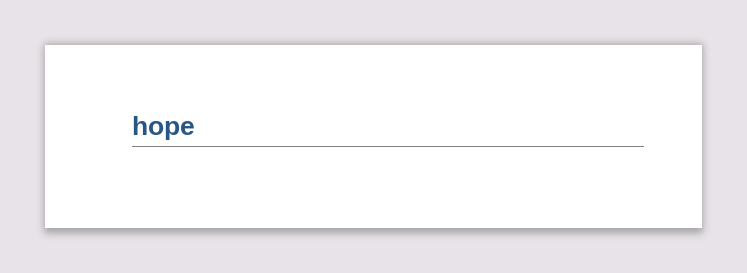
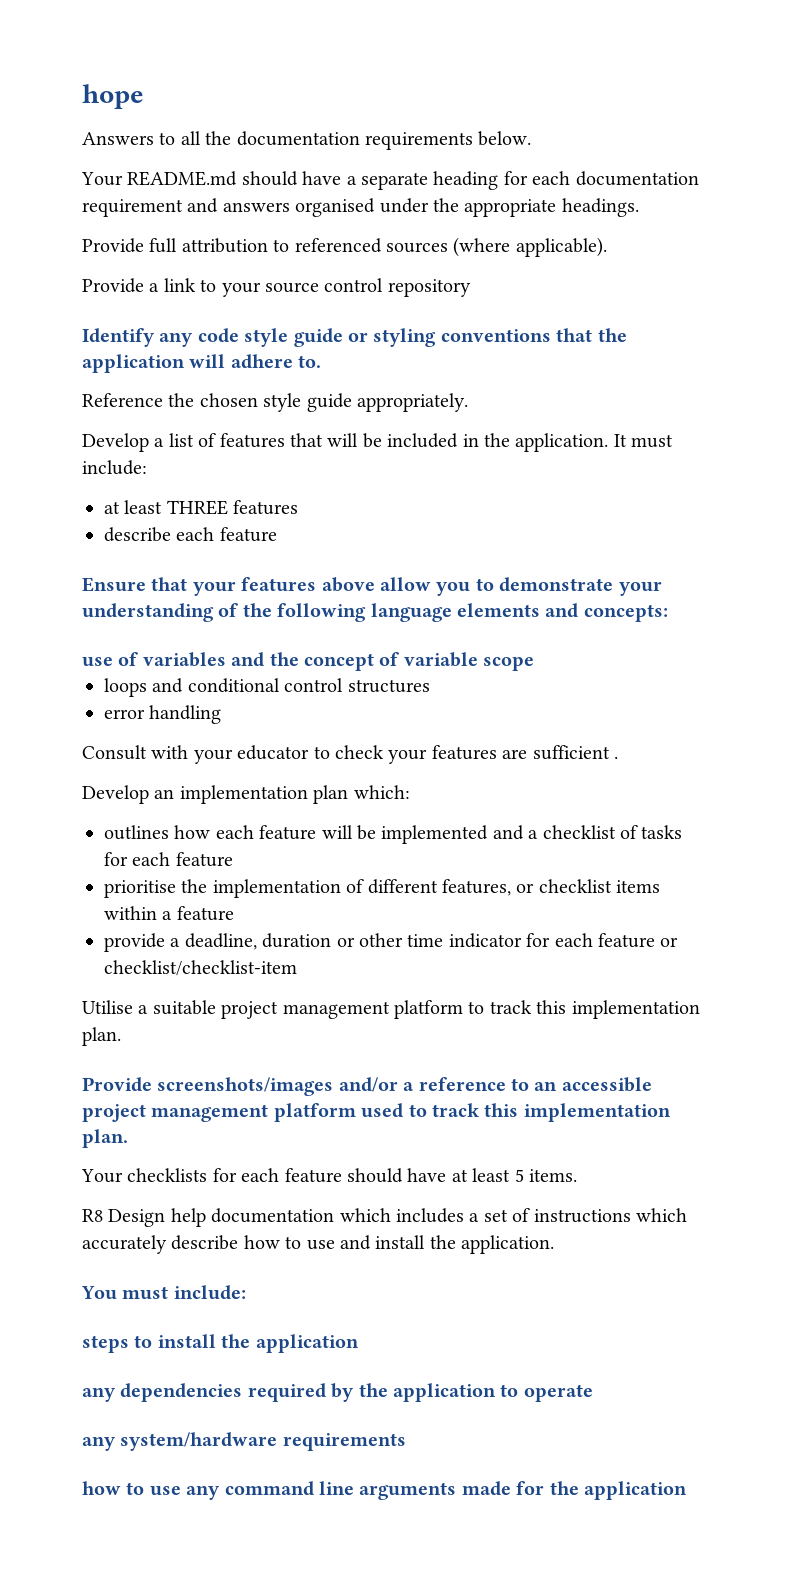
+ Answers to all the documentation requirements below.
+ Your README.md should have a separate heading for each documentation requirement and answers organised under the appropriate headings.
+ Provide full attribution to referenced sources (where applicable).
+ Provide a link to your source control repository
+ Identify any code style guide or styling conventions that the application will adhere to.
+ Reference the chosen style guide appropriately.
+ Develop a list of features that will be included in the application. It must include:
+ at least THREE features
+ describe each feature
+ Ensure that your features above allow you to demonstrate your understanding of the following language elements and concepts:
+ use of variables and the concept of variable scope
+ loops and conditional control structures
+ error handling
+ Consult with your educator to check your features are sufficient .
+ Develop an implementation plan which:
+ outlines how each feature will be implemented and a checklist of tasks for each feature
+ prioritise the implementation of different features, or checklist items within a feature
+ provide a deadline, duration or other time indicator for each feature or checklist/checklist-item
+ Utilise a suitable project management platform to track this implementation plan.
+ Provide screenshots/images and/or a reference to an accessible project management platform used to track this implementation plan.
+ Your checklists for each feature should have at least 5 items.
+ R8 Design help documentation which includes a set of instructions which accurately describe how to use and install the application.
+ You must include:
+ steps to install the application
+ any dependencies required by the application to operate
+ any system/hardware requirements
+ how to use any command line arguments made for the application

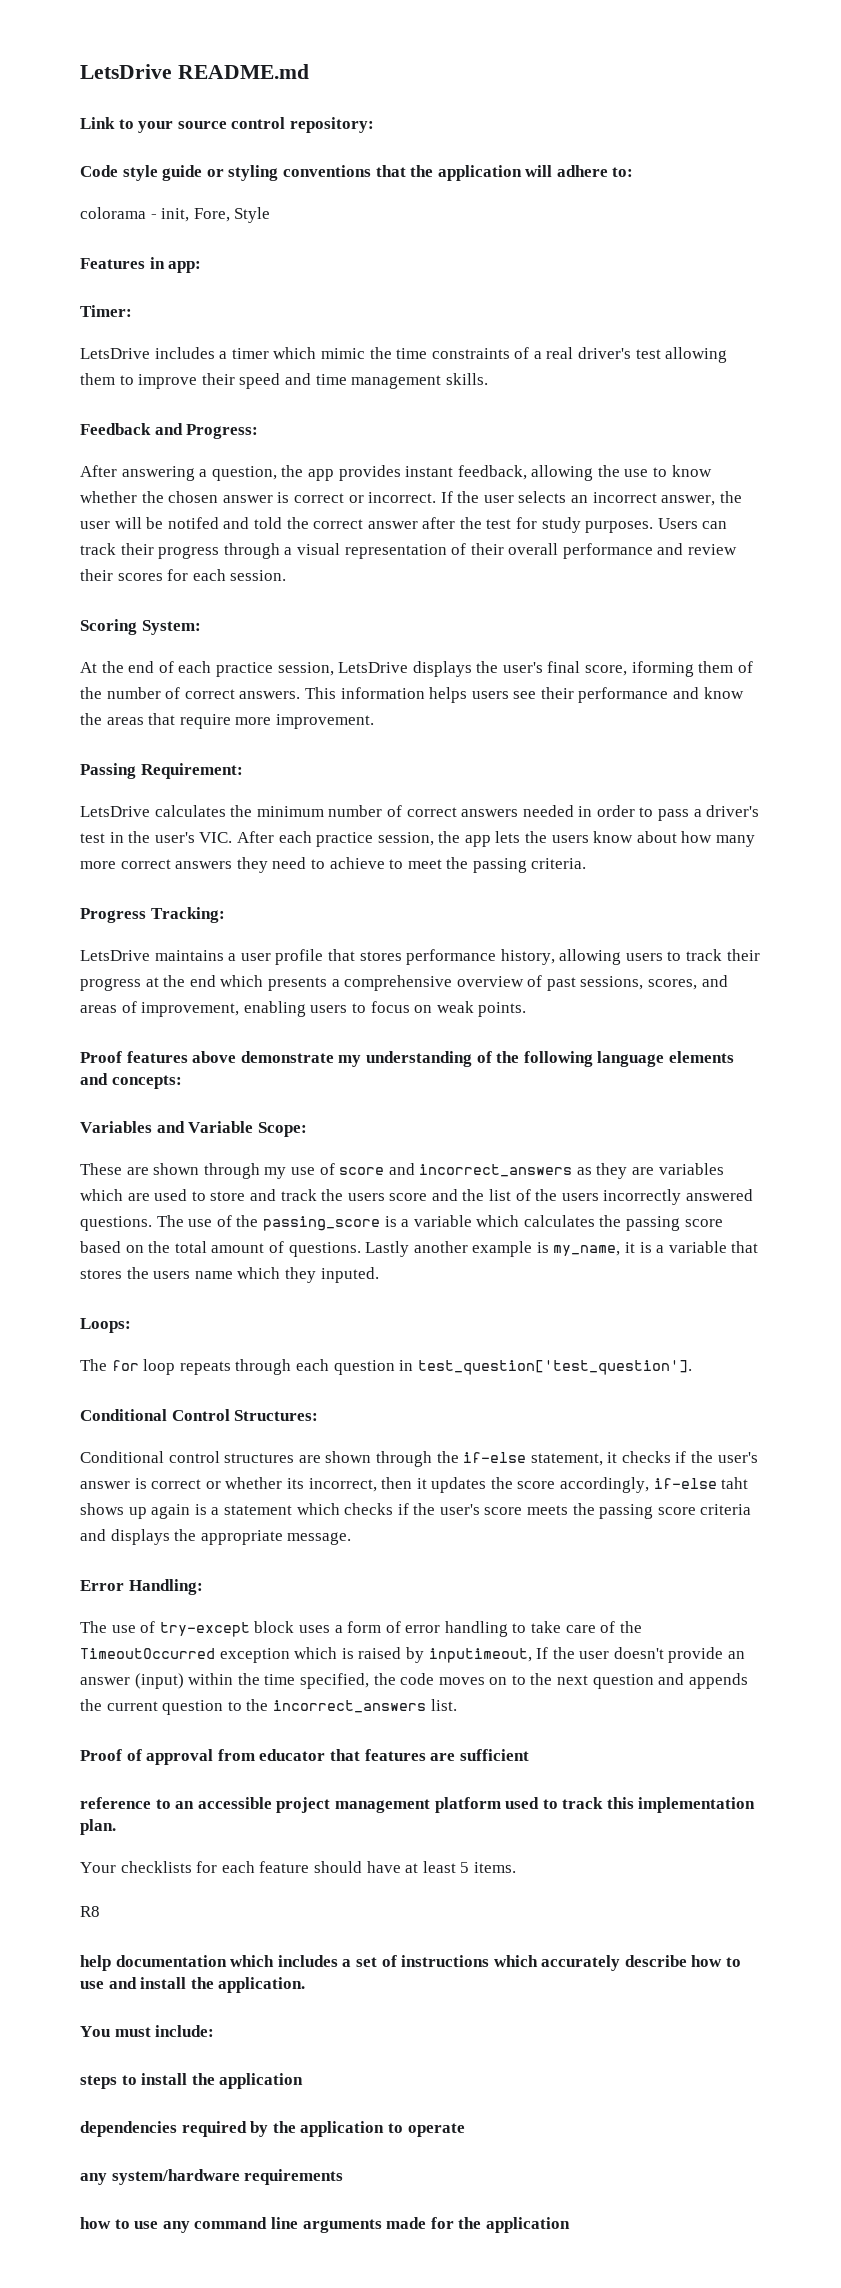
- hope
- Answers to all the documentation requirements below.
- Your README.md should have a separate heading for each documentation requirement and answers organised under the appropriate headings.
- Provide full attribution to referenced sources (where applicable).
- Provide a link to your source control repository
- Identify any code style guide or styling conventions that the application will adhere to.
- Reference the chosen style guide appropriately.
- Develop a list of features that will be included in the application. It must include:
- at least THREE features
- describe each feature
- Ensure that your features above allow you to demonstrate your understanding of the following language elements and concepts:
+ LetsDrive README.md
+ Link to your source control repository:
+ Code style guide or styling conventions that the application will adhere to:
+ colorama - init, Fore, Style
+ Features in app:
+ Timer:
+ LetsDrive includes a timer which mimic the time constraints of a real driver's test allowing them to improve their speed and time management skills.
+ Feedback and Progress:
+ After answering a question, the app provides instant feedback, allowing the use to know whether the chosen answer is correct or incorrect. If the user selects an incorrect answer, the user will be notifed and told the correct answer after the test for study purposes. Users can track their progress through a visual representation of their overall performance and review their scores for each session.
+ Scoring System:
+ At the end of each practice session, LetsDrive displays the user's final score, iforming them of the number of correct answers. This information helps users see their performance and know the areas that require more improvement.
+ Passing Requirement:
+ LetsDrive calculates the minimum number of correct answers needed in order to pass a driver's test in the user's VIC. After each practice session, the app lets the users know about how many more correct answers they need to achieve to meet the passing criteria.
+ Progress Tracking:
+ LetsDrive maintains a user profile that stores performance history, allowing users to track their progress at the end which presents a comprehensive overview of past sessions, scores, and areas of improvement, enabling users to focus on weak points.
+ Proof features above demonstrate my understanding of the following language elements and concepts:
- use of variables and the concept of variable scope
- loops and conditional control structures
- error handling
- Consult with your educator to check your features are sufficient .
- Develop an implementation plan which:
- outlines how each feature will be implemented and a checklist of tasks for each feature
- prioritise the implementation of different features, or checklist items within a feature
- provide a deadline, duration or other time indicator for each feature or checklist/checklist-item
- Utilise a suitable project management platform to track this implementation plan.
- Provide screenshots/images and/or a reference to an accessible project management platform used to track this implementation plan.
+ Variables and Variable Scope:
+ These are shown through my use of score and incorrect_answers as they are variables which are used to store and track the users score and the list of the users incorrectly answered questions. The use of the passing_score is a variable which calculates the passing score based on the total amount of questions. Lastly another example is my_name, it is a variable that stores the users name which they inputed.
+ Loops:
+ The for loop repeats through each question in test_question['test_question'].
+ Conditional Control Structures:
+ Conditional control structures are shown through the if-else statement, it checks if the user's answer is correct or whether its incorrect, then it updates the score accordingly, if-else taht shows up again is a statement which checks if the user's score meets the passing score criteria and displays the appropriate message.
+ Error Handling:
+ The use of try-except block uses a form of error handling to take care of the TimeoutOccurred exception which is raised by inputimeout, If the user doesn't provide an answer (input) within the time specified, the code moves on to the next question and appends the current question to the incorrect_answers list.
+ Proof of approval from educator that features are sufficient
+ reference to an accessible project management platform used to track this implementation plan.
- R8 Design help documentation which includes a set of instructions which accurately describe how to use and install the application.
+ R8
+ help documentation which includes a set of instructions which accurately describe how to use and install the application.
- any dependencies required by the application to operate
+ dependencies required by the application to operate

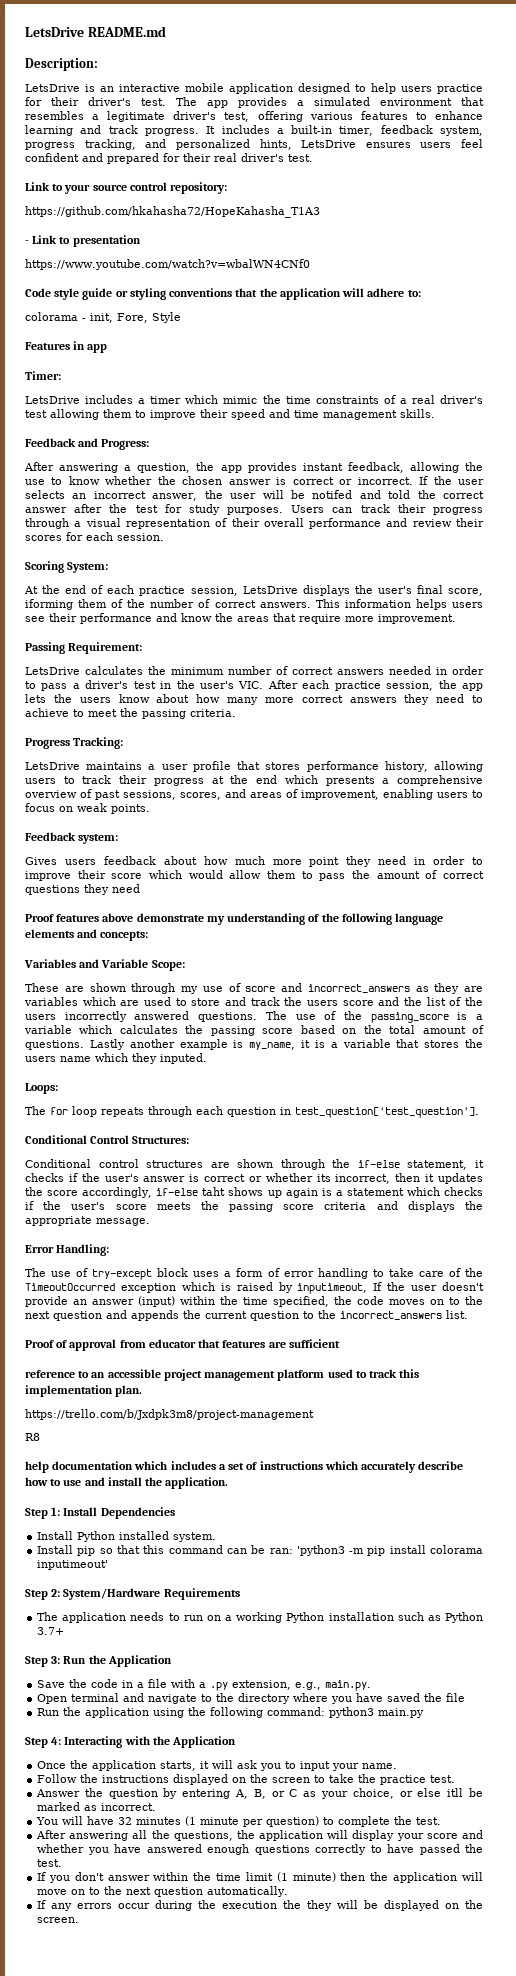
+ Description:
+ LetsDrive is an interactive mobile application designed to help users practice for their driver's test. The app provides a simulated environment that resembles a legitimate driver's test, offering various features to enhance learning and track progress. It includes a built-in timer, feedback system, progress tracking, and personalized hints, LetsDrive ensures users feel confident and prepared for their real driver's test.
+ https://github.com/hkahasha72/HopeKahasha_T1A3
+ - Link to presentation
+ https://www.youtube.com/watch?v=wbalWN4CNf0
- Features in app:
+ Features in app
+ Feedback system:
+ Gives users feedback about how much more point they need in order to improve their score which would allow them to pass the amount of correct questions they need
- Your checklists for each feature should have at least 5 items.
+ https://trello.com/b/Jxdpk3m8/project-management
- You must include:
- steps to install the application
- dependencies required by the application to operate
- any system/hardware requirements
- how to use any command line arguments made for the application
+ Step 1: Install Dependencies
+ Install Python installed system.
+ Install pip so that this command can be ran: 'python3 -m pip install colorama inputimeout'
+ Step 2: System/Hardware Requirements
+ The application needs to run on a working Python installation such as Python 3.7+
+ Step 3: Run the Application
+ Save the code in a file with a .py extension, e.g., main.py.
+ Open terminal and navigate to the directory where you have saved the file
+ Run the application using the following command: python3 main.py
+ Step 4: Interacting with the Application
+ Once the application starts, it will ask you to input your name.
+ Follow the instructions displayed on the screen to take the practice test.
+ Answer the question by entering A, B, or C as your choice, or else itll be marked as incorrect.
+ You will have 32 minutes (1 minute per question) to complete the test.
+ After answering all the questions, the application will display your score and whether you have answered enough questions correctly to have passed the test.
+ If you don't answer within the time limit (1 minute) then the application will move on to the next question automatically.
+ If any errors occur during the execution the they will be displayed on the screen.

